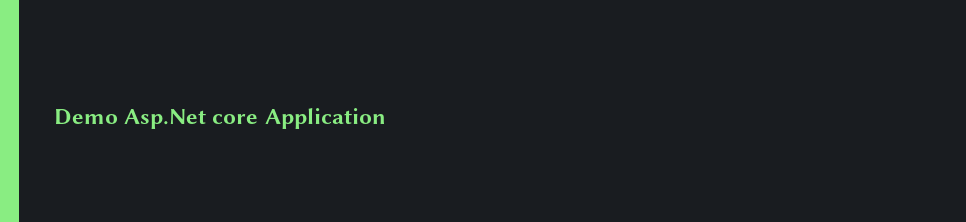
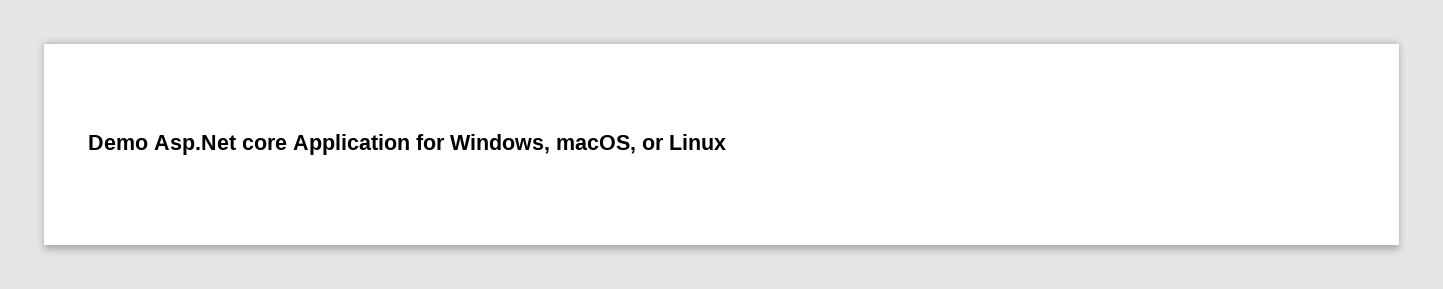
- Demo Asp.Net core Application
+ Demo Asp.Net core Application for Windows, macOS, or Linux

